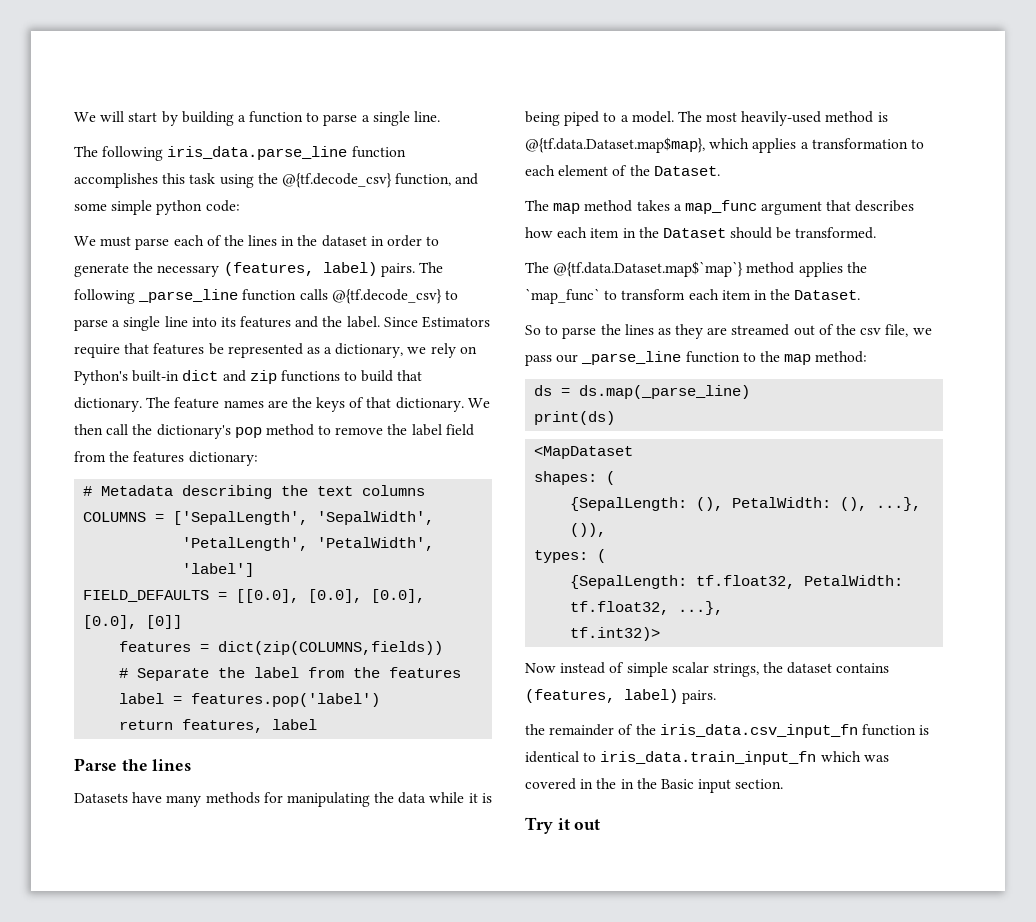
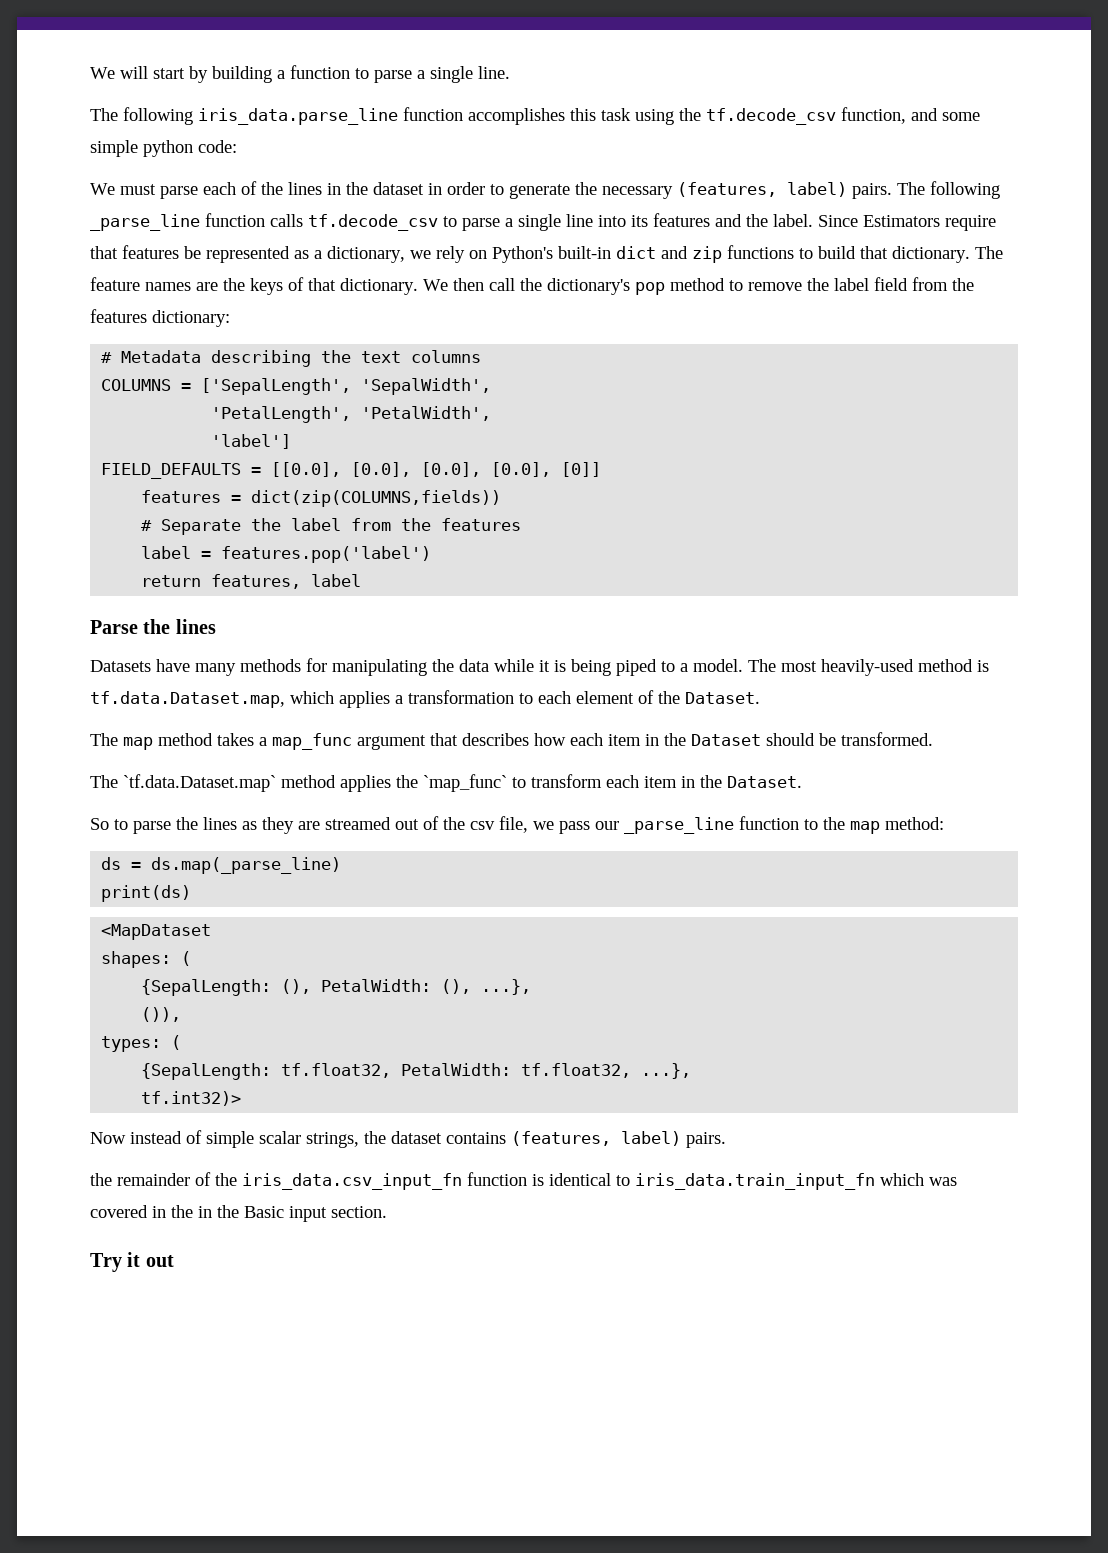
- The following iris_data.parse_line function accomplishes this task using the @{tf.decode_csv} function, and some simple python code:
+ The following iris_data.parse_line function accomplishes this task using the tf.decode_csv function, and some simple python code:
- The following _parse_line function calls @{tf.decode_csv} to parse a single line into its features and the label.
+ The following _parse_line function calls tf.decode_csv to parse a single line into its features and the label.
- The most heavily-used method is @{tf.data.Dataset.map$map}, which applies a transformation to each element of the Dataset.
+ The most heavily-used method is tf.data.Dataset.map, which applies a transformation to each element of the Dataset.
- The @{tf.data.Dataset.map$`map`} method applies the `map_func` to transform each item in the Dataset.
+ The `tf.data.Dataset.map` method applies the `map_func` to transform each item in the Dataset.

